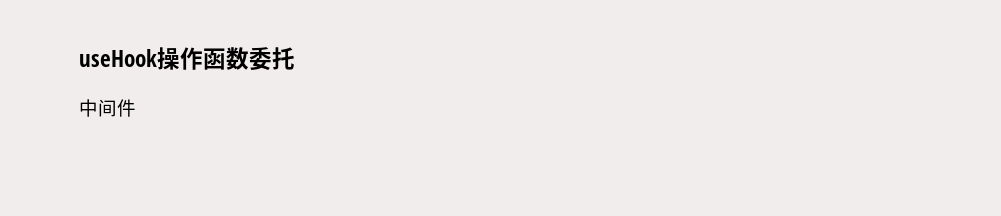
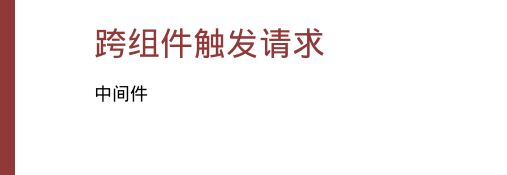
- useHook操作函数委托
+ 跨组件触发请求

